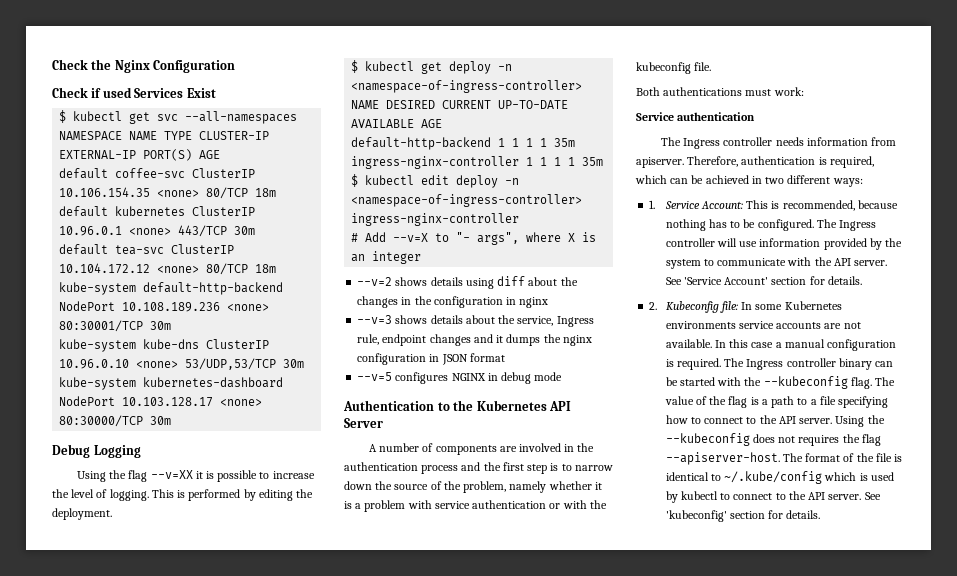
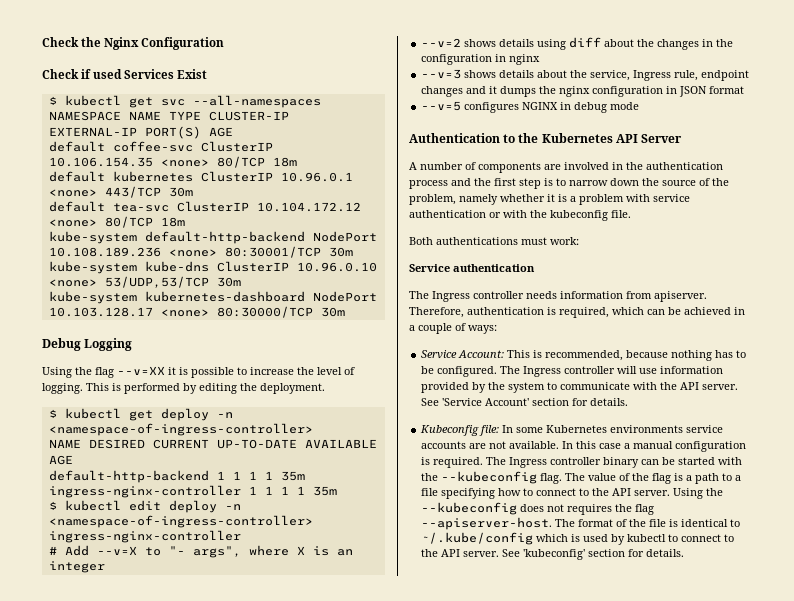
- Therefore, authentication is required, which can be achieved in two different ways:
+ Therefore, authentication is required, which can be achieved in a couple of ways:
- 1. Service Account: This is recommended, because nothing has to be configured.
+ Service Account: This is recommended, because nothing has to be configured.
- 2. Kubeconfig file: In some Kubernetes environments service accounts are not available.
+ Kubeconfig file: In some Kubernetes environments service accounts are not available.

